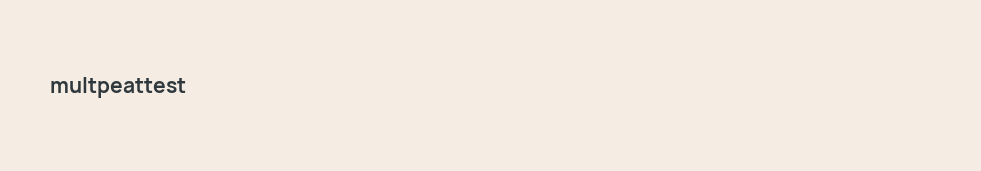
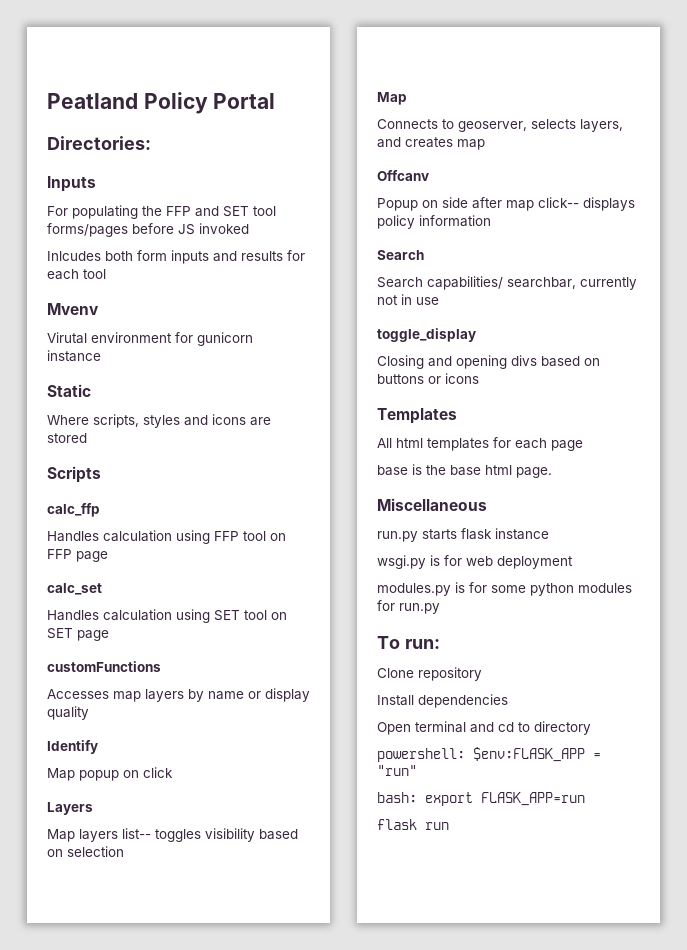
- multpeattest
+ Peatland Policy Portal
+ Directories:
+ Inputs
+ For populating the FFP and SET tool forms/pages before JS invoked
+ Inlcudes both form inputs and results for each tool
+ Mvenv
+ Virutal environment for gunicorn instance
+ Static
+ Where scripts, styles and icons are stored
+ Scripts
+ calc_ffp
+ Handles calculation using FFP tool on FFP page
+ calc_set
+ Handles calculation using SET tool on SET page
+ customFunctions
+ Accesses map layers by name or display quality
+ Identify
+ Map popup on click
+ Layers
+ Map layers list-- toggles visibility based on selection
+ Map
+ Connects to geoserver, selects layers, and creates map
+ Offcanv
+ Popup on side after map click-- displays policy information
+ Search
+ Search capabilities/ searchbar, currently not in use
+ toggle_display
+ Closing and opening divs based on buttons or icons
+ Templates
+ All html templates for each page
+ base is the base html page.
+ Miscellaneous
+ run.py starts flask instance
+ wsgi.py is for web deployment
+ modules.py is for some python modules for run.py
+ To run:
+ Clone repository
+ Install dependencies
+ Open terminal and cd to directory
+ powershell: $env:FLASK_APP = "run"
+ bash: export FLASK_APP=run
+ flask run

